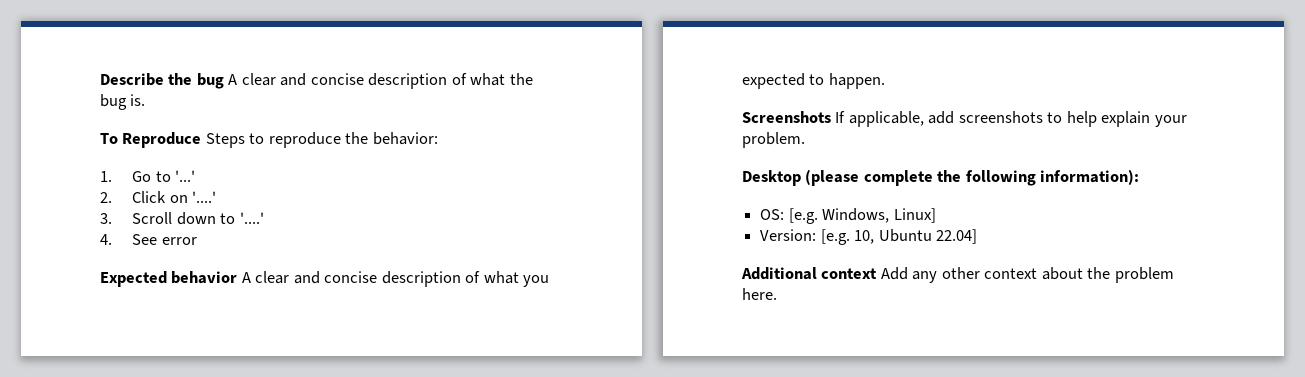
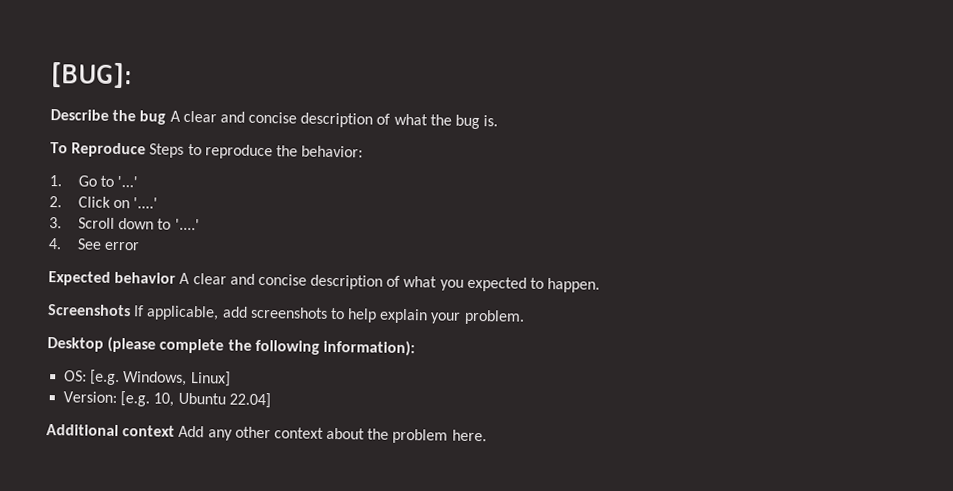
+ [BUG]:

